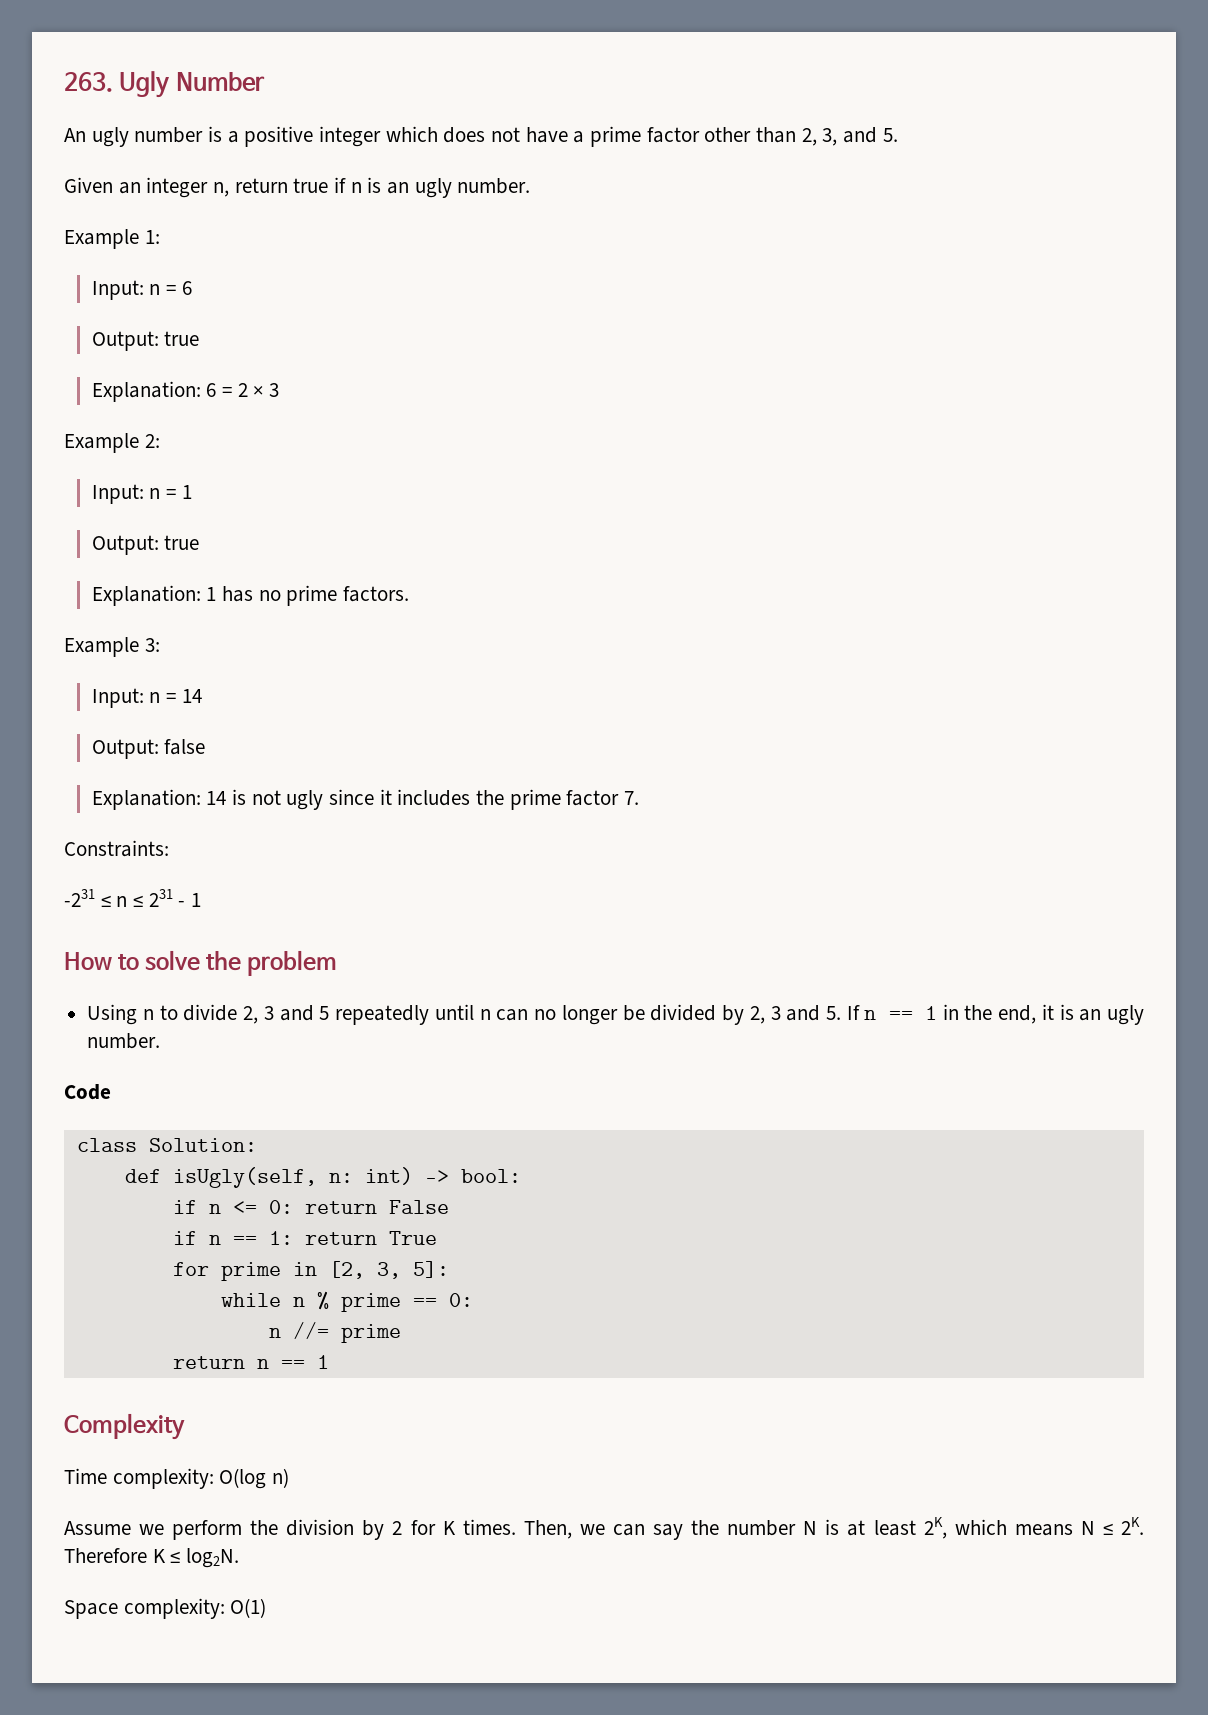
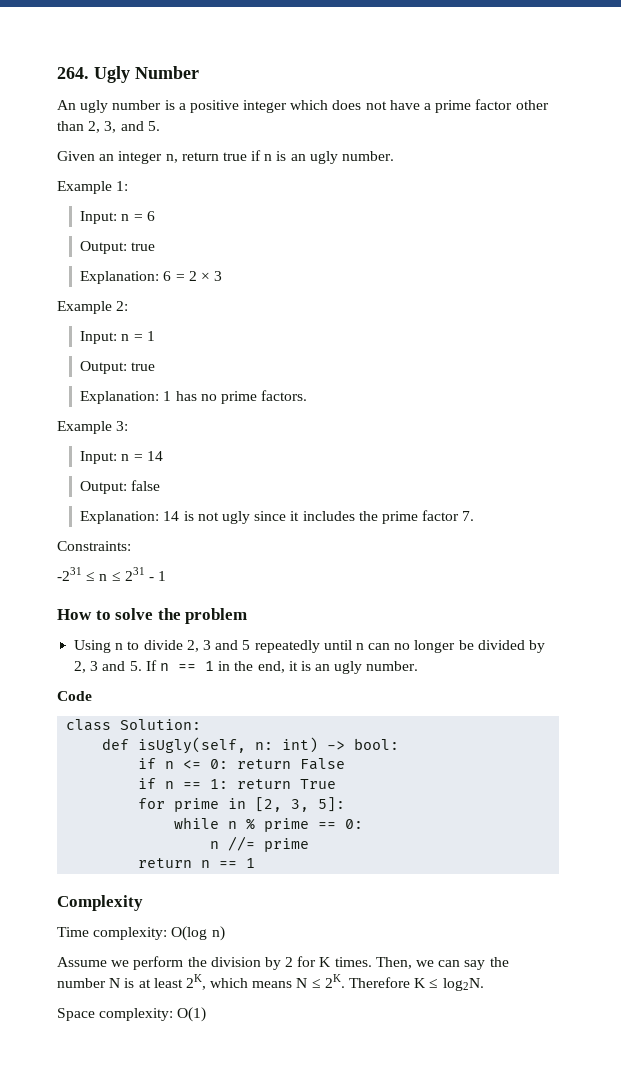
- 263. Ugly Number
+ 264. Ugly Number

